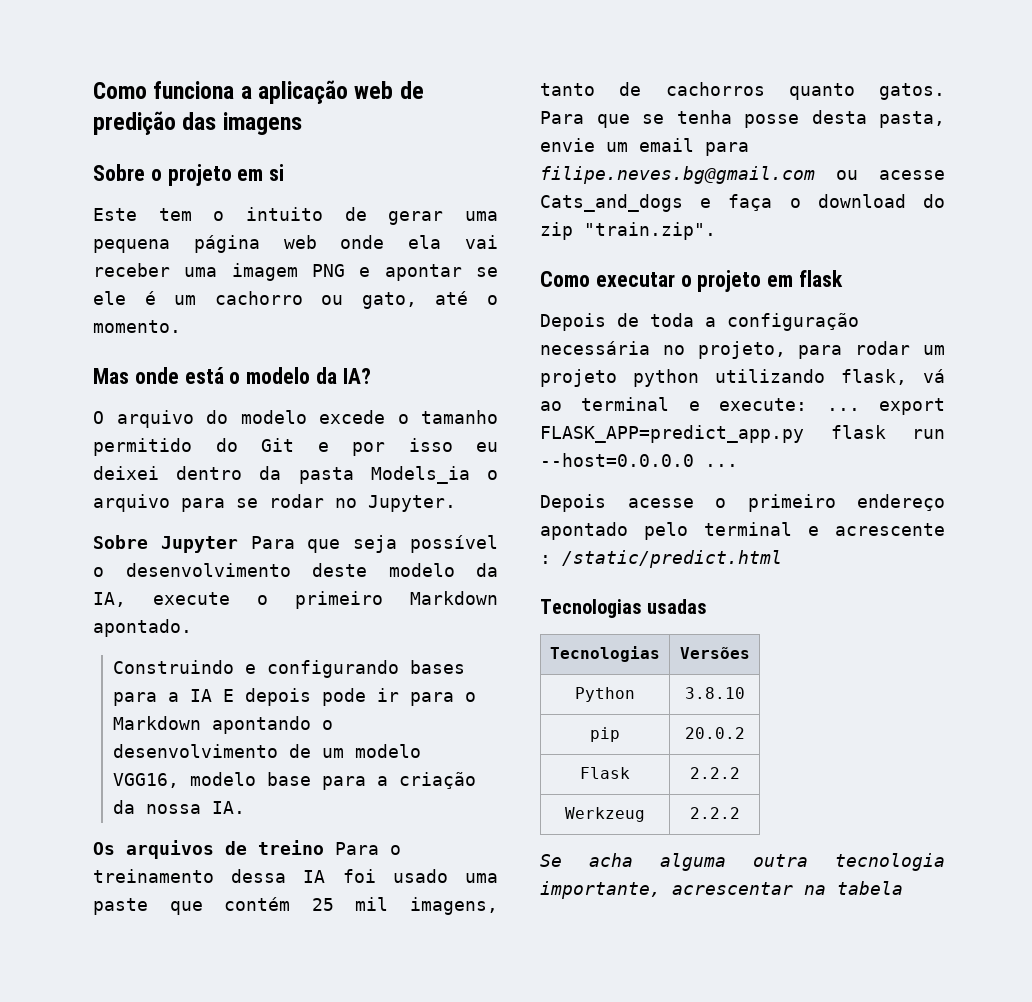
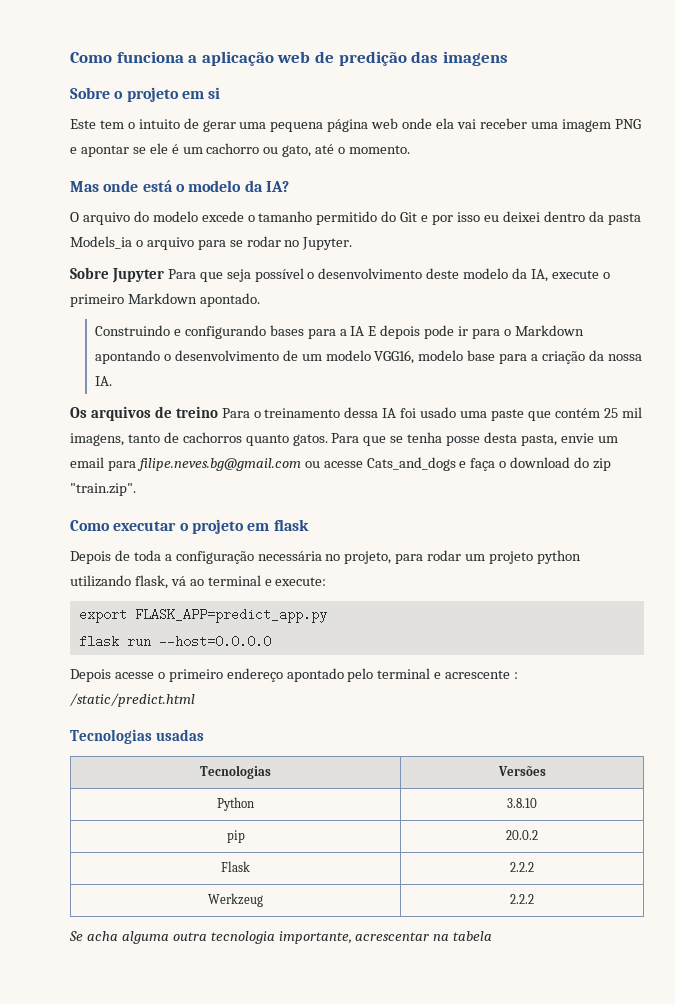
- Depois de toda a configuração necessária no projeto, para rodar um projeto python utilizando flask, vá ao terminal e execute: ... export FLASK_APP=predict_app.py flask run --host=0.0.0.0 ...
+ Depois de toda a configuração necessária no projeto, para rodar um projeto python utilizando flask, vá ao terminal e execute:
+ export FLASK_APP=predict_app.py
+ flask run --host=0.0.0.0

